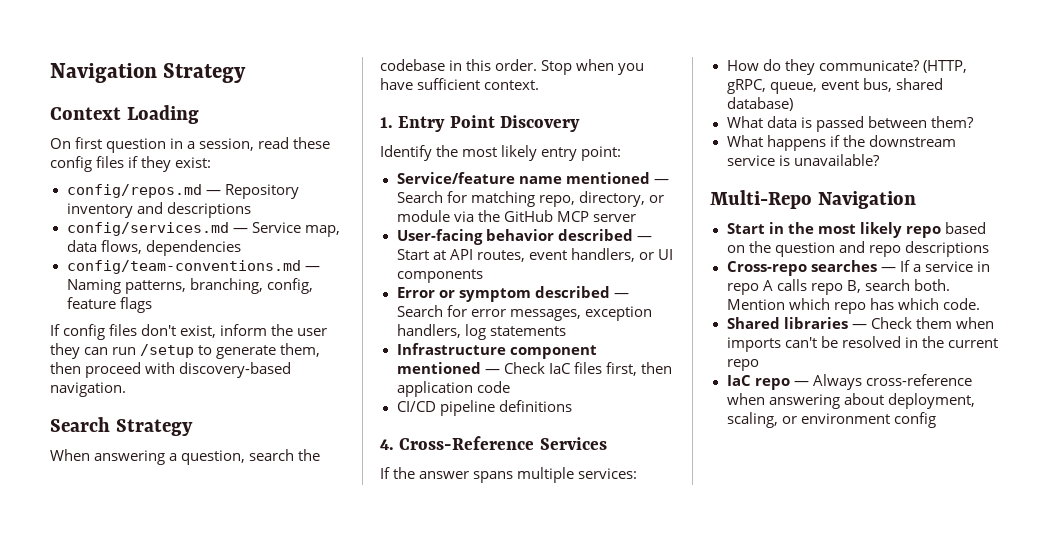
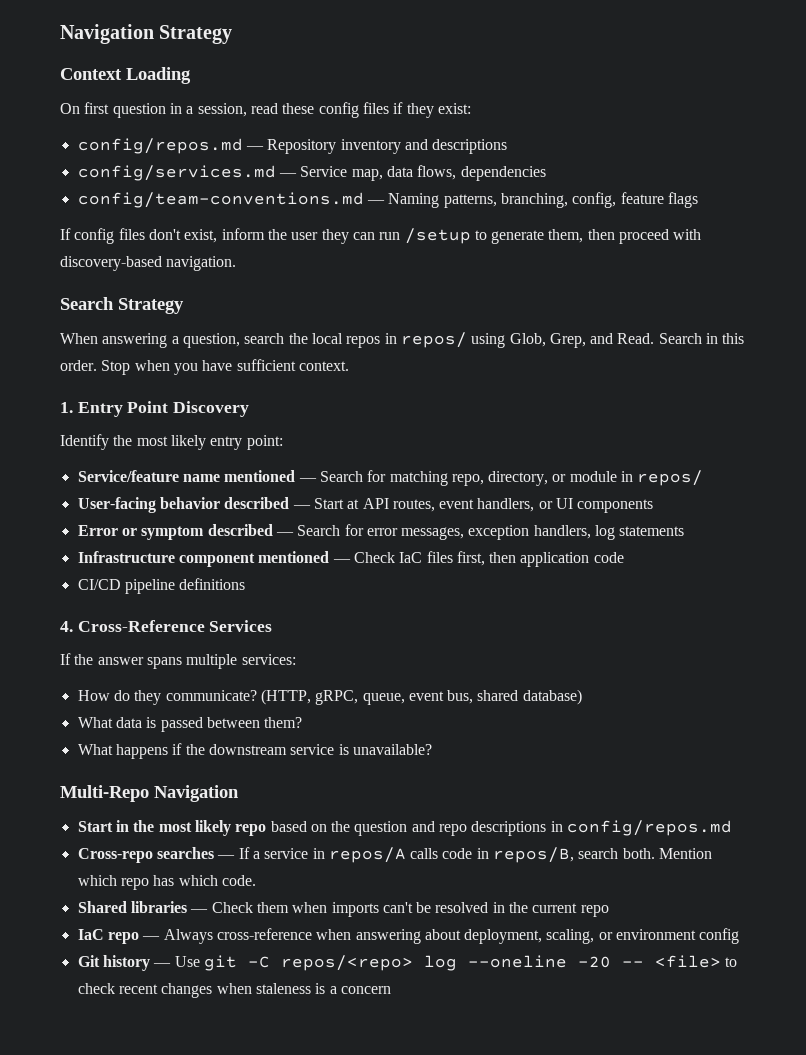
- When answering a question, search the codebase in this order.
+ When answering a question, search the local repos in repos/ using Glob, Grep, and Read. Search in this order.
- Service/feature name mentioned — Search for matching repo, directory, or module via the GitHub MCP server
+ Service/feature name mentioned — Search for matching repo, directory, or module in repos/
- Start in the most likely repo based on the question and repo descriptions
+ Start in the most likely repo based on the question and repo descriptions in config/repos.md
- Cross-repo searches — If a service in repo A calls repo B, search both.
+ Cross-repo searches — If a service in repos/A calls code in repos/B, search both.
+ Git history — Use git -C repos/<repo> log --oneline -20 -- <file> to check recent changes when staleness is a concern

